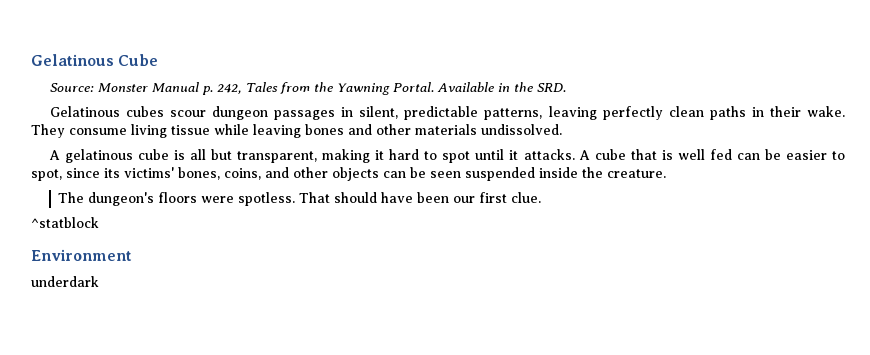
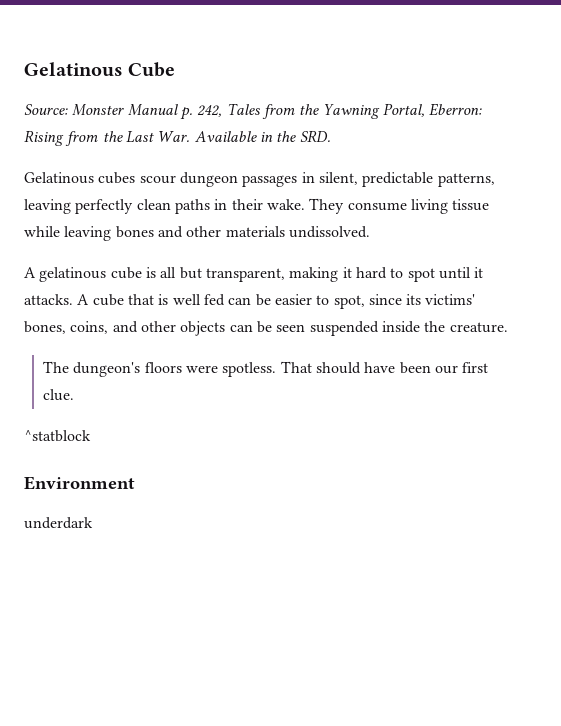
- Source: Monster Manual p. 242, Tales from the Yawning Portal. Available in the SRD.
+ Source: Monster Manual p. 242, Tales from the Yawning Portal, Eberron: Rising from the Last War. Available in the SRD.

